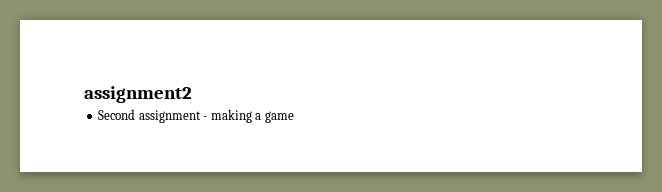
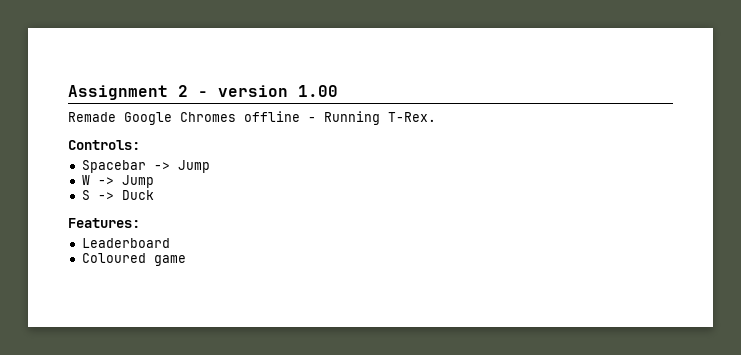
- assignment2
- Second assignment - making a game
+ Assignment 2 - version 1.00
+ Remade Google Chromes offline - Running T-Rex.
+ Controls:
+ Spacebar -> Jump
+ W -> Jump
+ S -> Duck
+ Features:
+ Leaderboard
+ Coloured game

